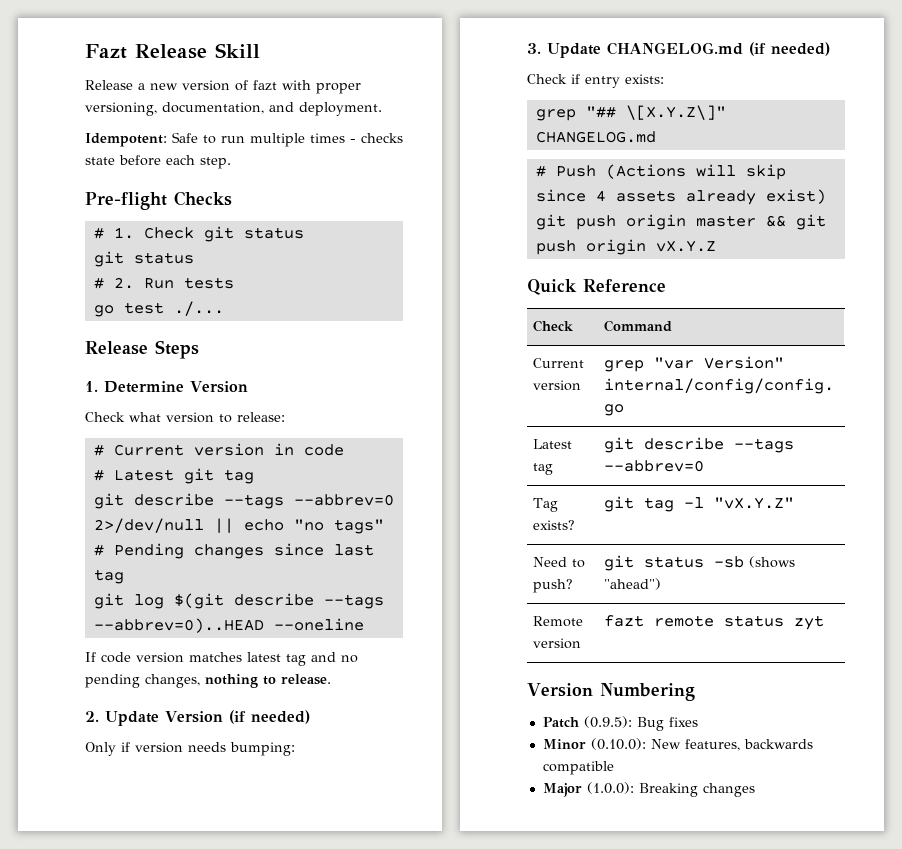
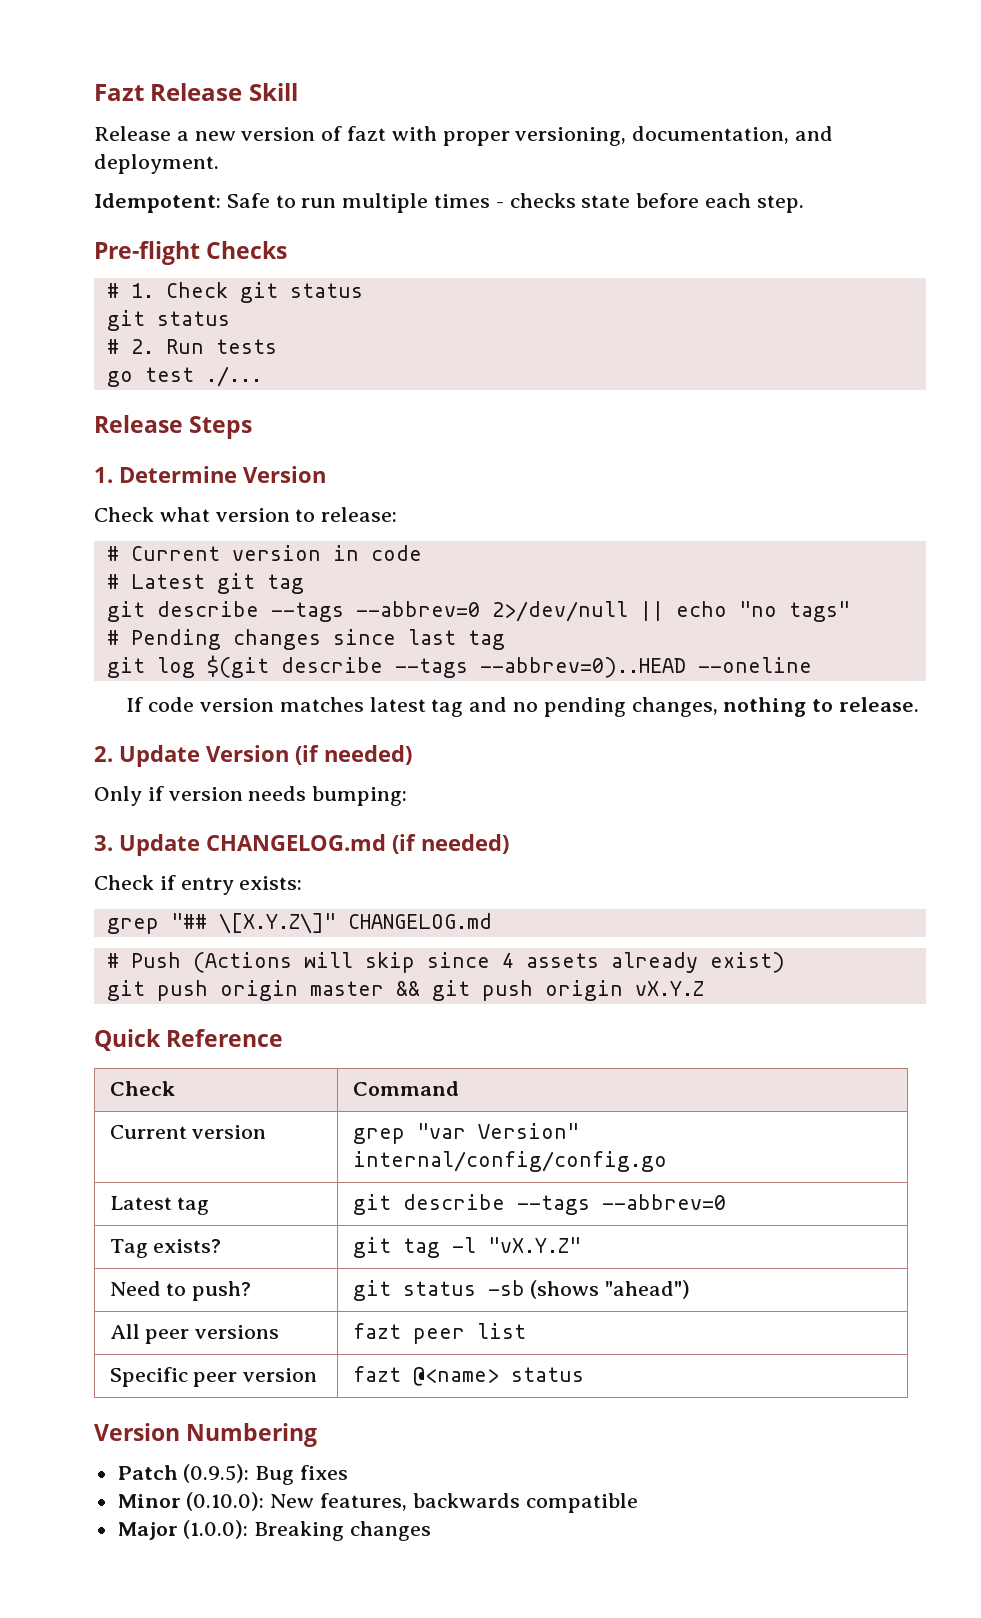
- Remote version | fazt remote status zyt
+ All peer versions | fazt peer list
+ Specific peer version | fazt @<name> status

